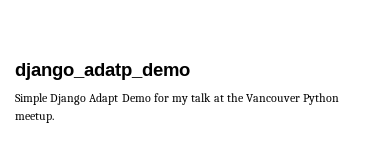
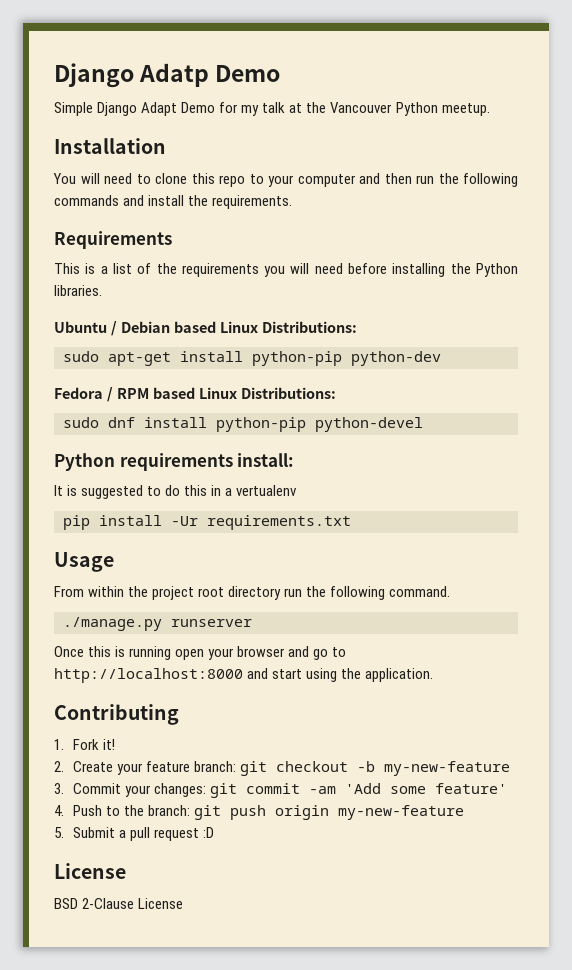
- django_adatp_demo
+ Django Adatp Demo
+ Installation
+ You will need to clone this repo to your computer and then run the following commands and install the requirements.
+ Requirements
+ This is a list of the requirements you will need before installing the Python libraries.
+ Ubuntu / Debian based Linux Distributions:
+ sudo apt-get install python-pip python-dev
+ Fedora / RPM based Linux Distributions:
+ sudo dnf install python-pip python-devel
+ Python requirements install:
+ It is suggested to do this in a vertualenv
+ pip install -Ur requirements.txt
+ Usage
+ From within the project root directory run the following command.
+ ./manage.py runserver
+ Once this is running open your browser and go to http://localhost:8000 and start using the application.
+ Contributing
+ 1. Fork it!
+ 2. Create your feature branch: git checkout -b my-new-feature
+ 3. Commit your changes: git commit -am 'Add some feature'
+ 4. Push to the branch: git push origin my-new-feature
+ 5. Submit a pull request :D
+ License
+ BSD 2-Clause License

